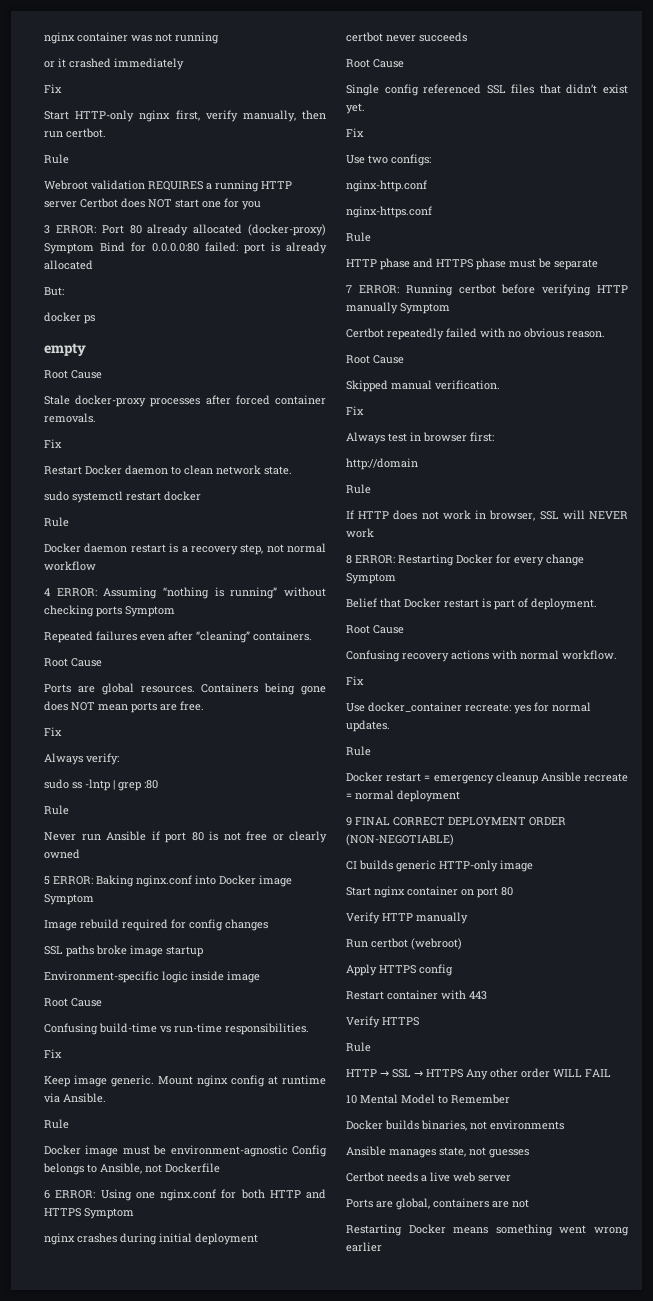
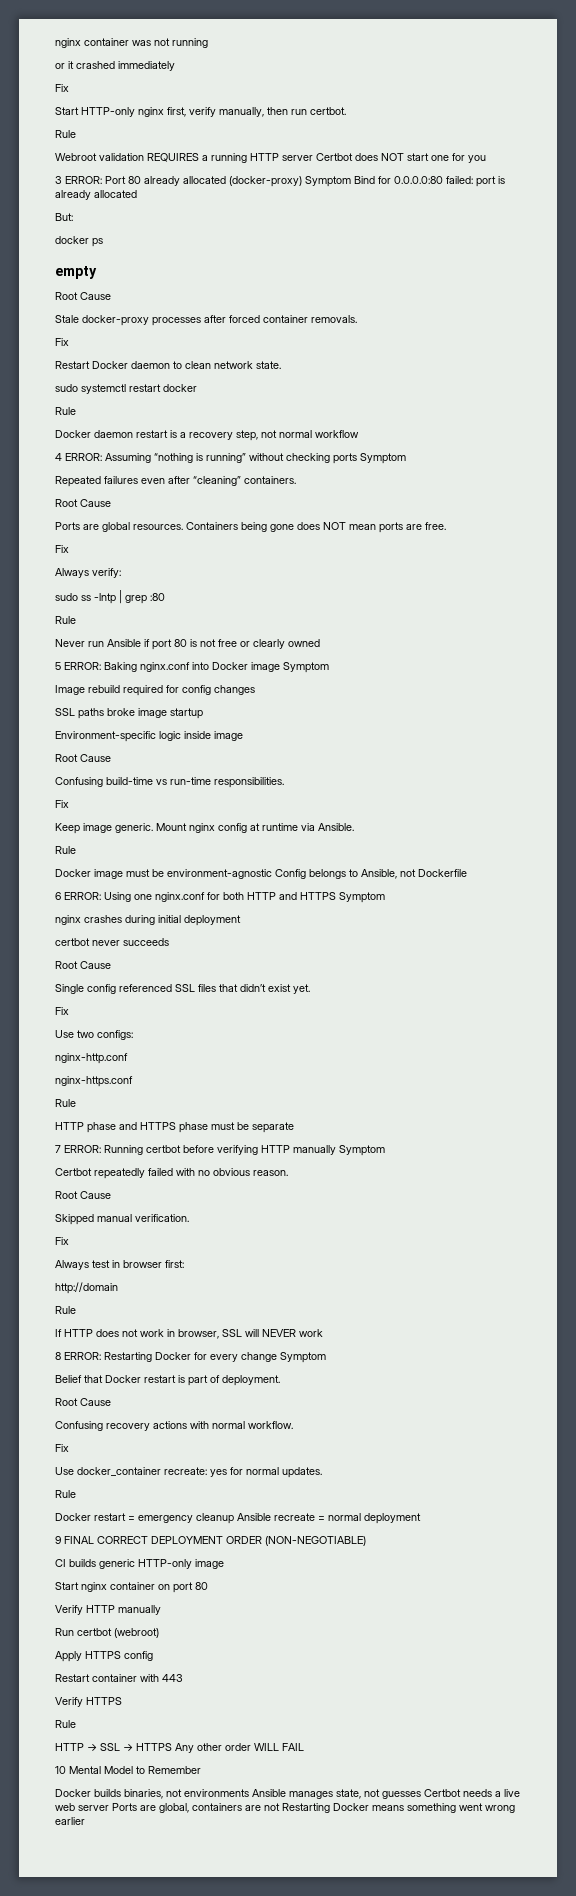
- Docker builds binaries, not environments
- Ansible manages state, not guesses
- Certbot needs a live web server
- Ports are global, containers are not
- Restarting Docker means something went wrong earlier
+ Docker builds binaries, not environments Ansible manages state, not guesses Certbot needs a live web server Ports are global, containers are not Restarting Docker means something went wrong earlier

